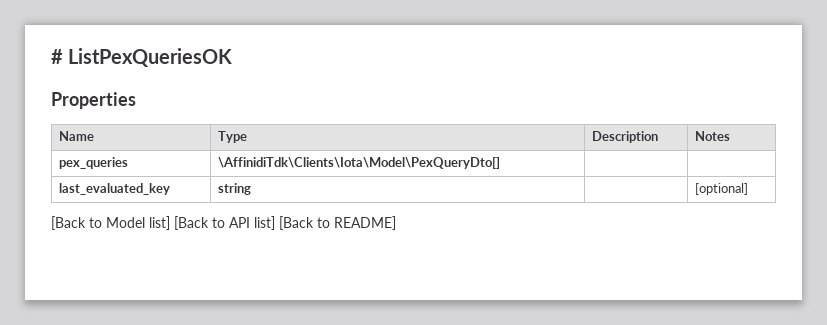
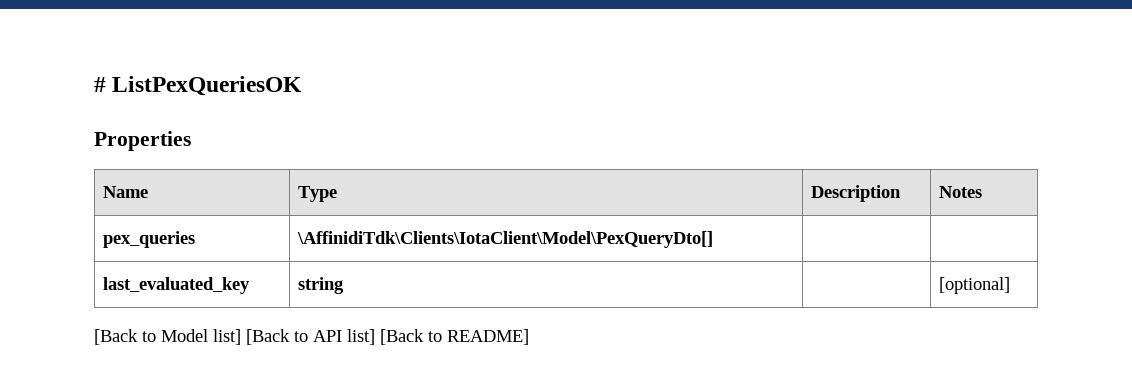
- pex_queries | \AffinidiTdk\Clients\Iota\Model\PexQueryDto[] | |
+ pex_queries | \AffinidiTdk\Clients\IotaClient\Model\PexQueryDto[] | |

